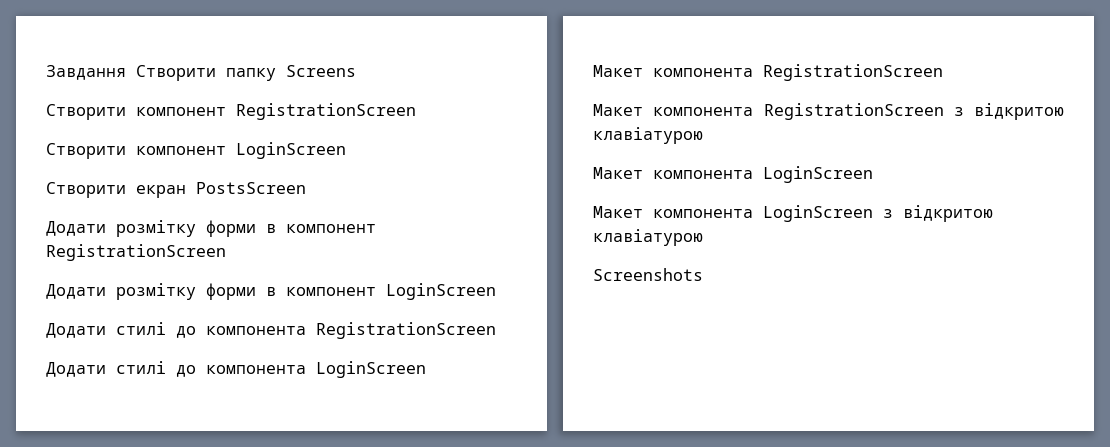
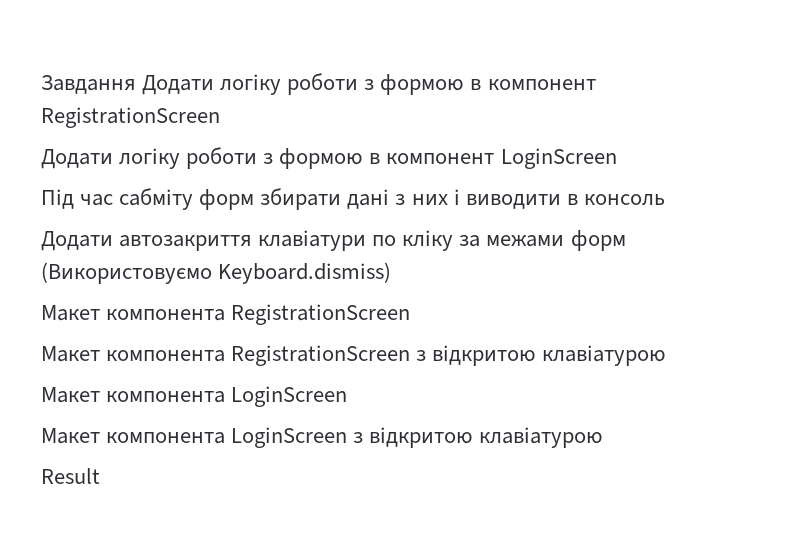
- Завдання Створити папку Screens
- Створити компонент RegistrationScreen
- Створити компонент LoginScreen
- Створити екран PostsScreen
- Додати розмітку форми в компонент RegistrationScreen
+ Завдання Додати логіку роботи з формою в компонент RegistrationScreen
- Додати розмітку форми в компонент LoginScreen
+ Додати логіку роботи з формою в компонент LoginScreen
- Додати стилі до компонента RegistrationScreen
- Додати стилі до компонента LoginScreen
+ Під час сабміту форм збирати дані з них і виводити в консоль
+ Додати автозакриття клавіатури по кліку за межами форм (Використовуємо Keyboard.dismiss)
- Screenshots
+ Result

